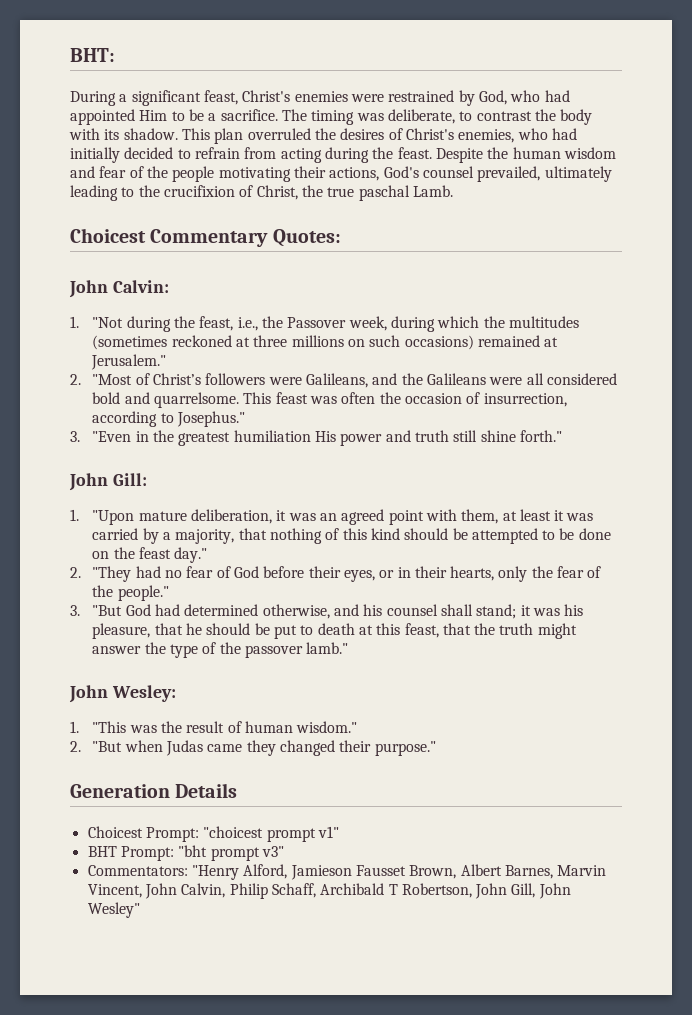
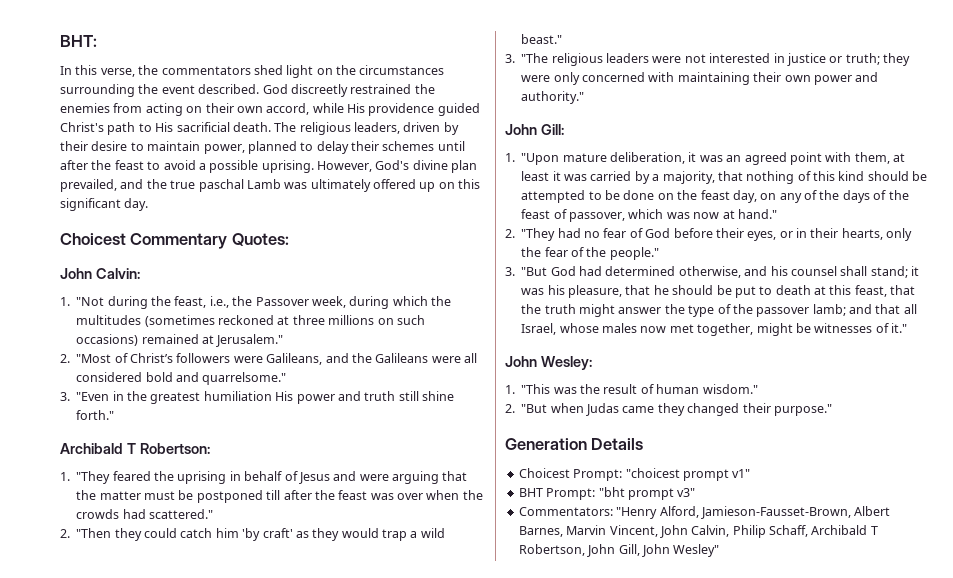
- During a significant feast, Christ's enemies were restrained by God, who had appointed Him to be a sacrifice. The timing was deliberate, to contrast the body with its shadow. This plan overruled the desires of Christ's enemies, who had initially decided to refrain from acting during the feast. Despite the human wisdom and fear of the people motivating their actions, God's counsel prevailed, ultimately leading to the crucifixion of Christ, the true paschal Lamb.
+ In this verse, the commentators shed light on the circumstances surrounding the event described. God discreetly restrained the enemies from acting on their own accord, while His providence guided Christ's path to His sacrificial death. The religious leaders, driven by their desire to maintain power, planned to delay their schemes until after the feast to avoid a possible uprising. However, God's divine plan prevailed, and the true paschal Lamb was ultimately offered up on this significant day.
- 2. "Most of Christ’s followers were Galileans, and the Galileans were all considered bold and quarrelsome. This feast was often the occasion of insurrection, according to Josephus."
+ 2. "Most of Christ’s followers were Galileans, and the Galileans were all considered bold and quarrelsome."
+ Archibald T Robertson:
+ 1. "They feared the uprising in behalf of Jesus and were arguing that the matter must be postponed till after the feast was over when the crowds had scattered."
+ 2. "Then they could catch him 'by craft' as they would trap a wild beast."
+ 3. "The religious leaders were not interested in justice or truth; they were only concerned with maintaining their own power and authority."
- 1. "Upon mature deliberation, it was an agreed point with them, at least it was carried by a majority, that nothing of this kind should be attempted to be done on the feast day."
+ 1. "Upon mature deliberation, it was an agreed point with them, at least it was carried by a majority, that nothing of this kind should be attempted to be done on the feast day, on any of the days of the feast of passover, which was now at hand."
- 3. "But God had determined otherwise, and his counsel shall stand; it was his pleasure, that he should be put to death at this feast, that the truth might answer the type of the passover lamb."
+ 3. "But God had determined otherwise, and his counsel shall stand; it was his pleasure, that he should be put to death at this feast, that the truth might answer the type of the passover lamb; and that all Israel, whose males now met together, might be witnesses of it."
- Commentators: "Henry Alford, Jamieson Fausset Brown, Albert Barnes, Marvin Vincent, John Calvin, Philip Schaff, Archibald T Robertson, John Gill, John Wesley"
+ Commentators: "Henry Alford, Jamieson-Fausset-Brown, Albert Barnes, Marvin Vincent, John Calvin, Philip Schaff, Archibald T Robertson, John Gill, John Wesley"

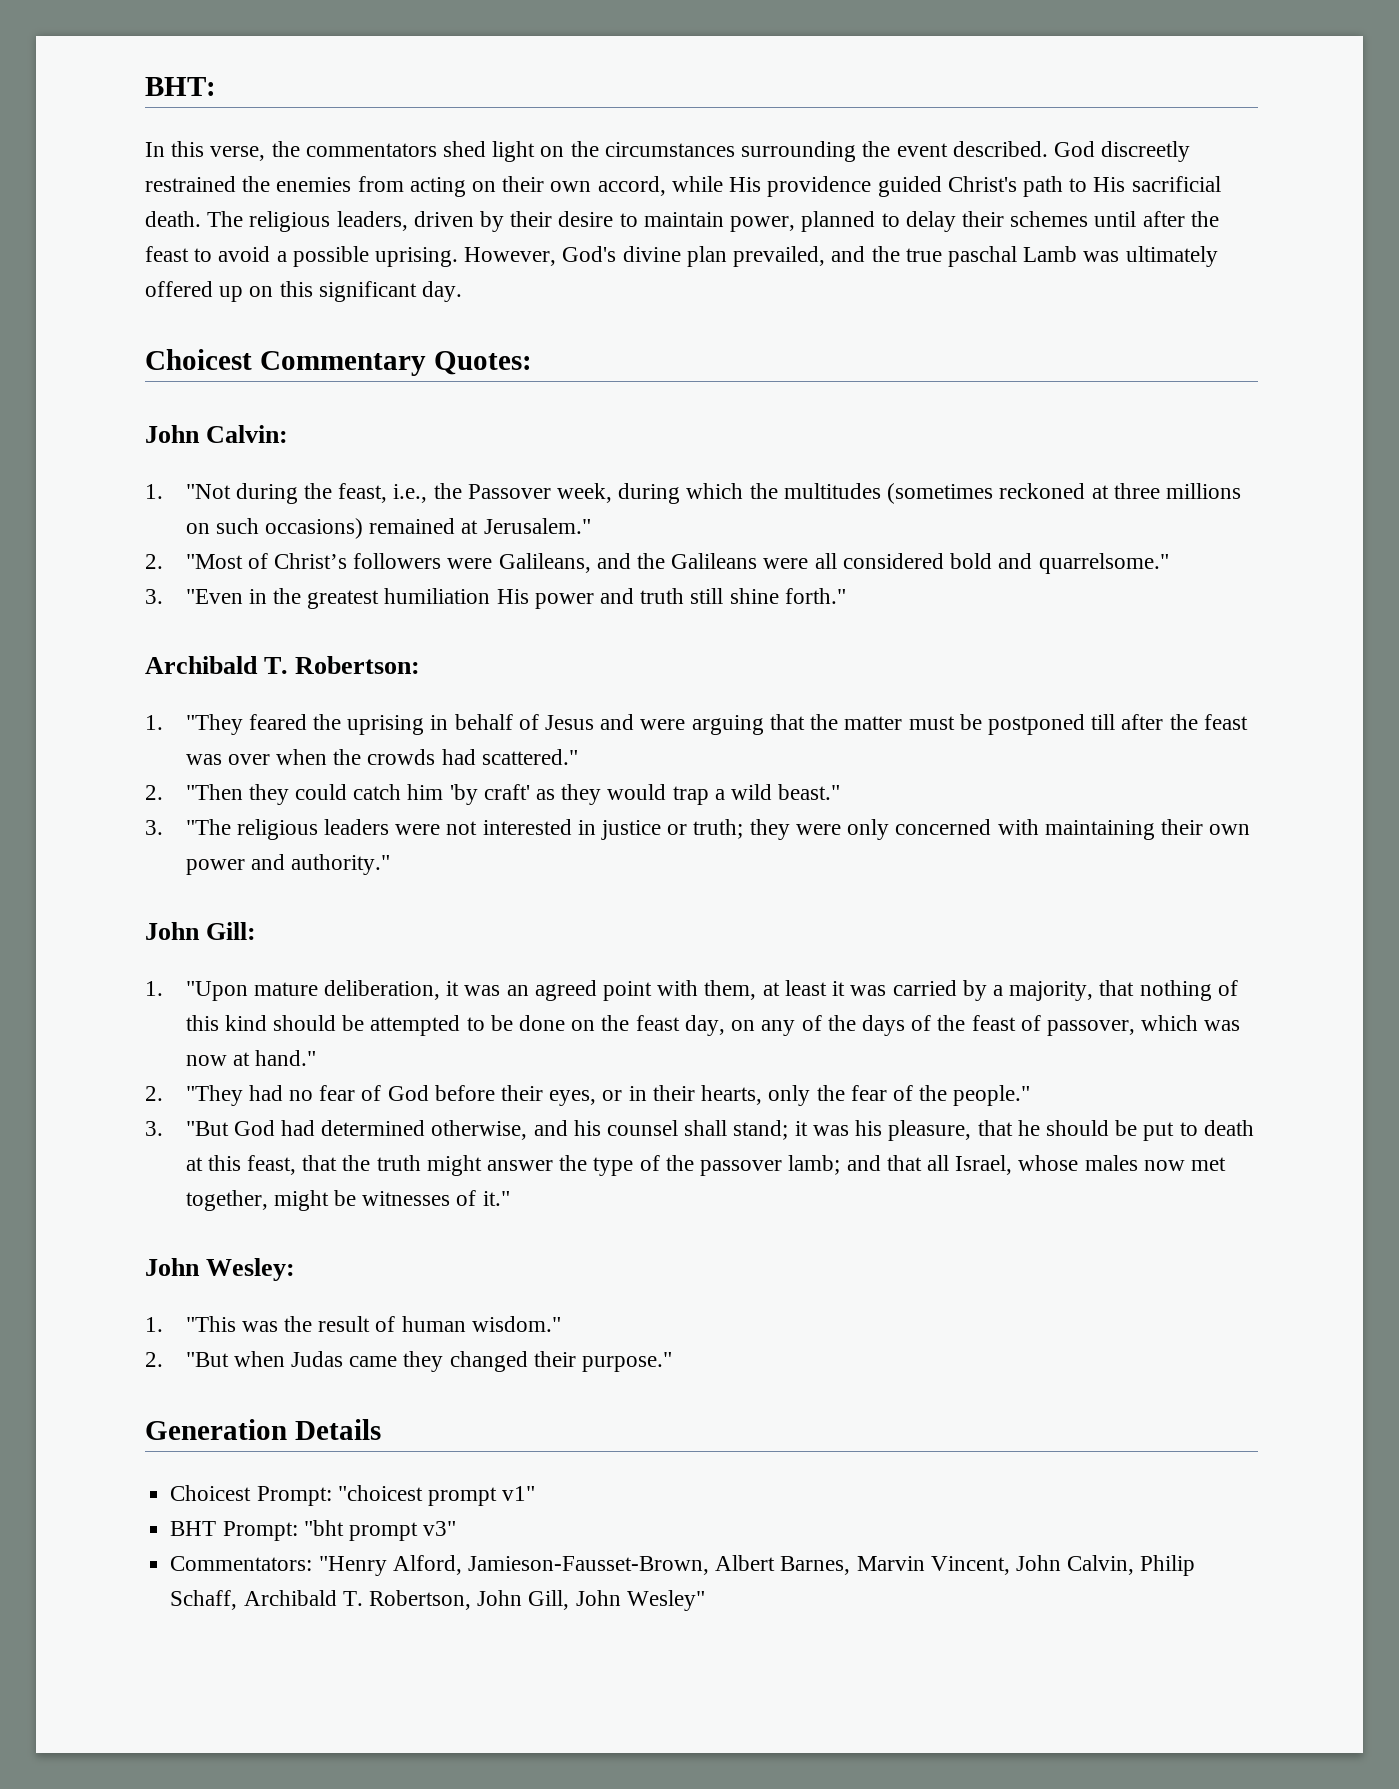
- Archibald T Robertson:
+ Archibald T. Robertson:
- Commentators: "Henry Alford, Jamieson-Fausset-Brown, Albert Barnes, Marvin Vincent, John Calvin, Philip Schaff, Archibald T Robertson, John Gill, John Wesley"
+ Commentators: "Henry Alford, Jamieson-Fausset-Brown, Albert Barnes, Marvin Vincent, John Calvin, Philip Schaff, Archibald T. Robertson, John Gill, John Wesley"

